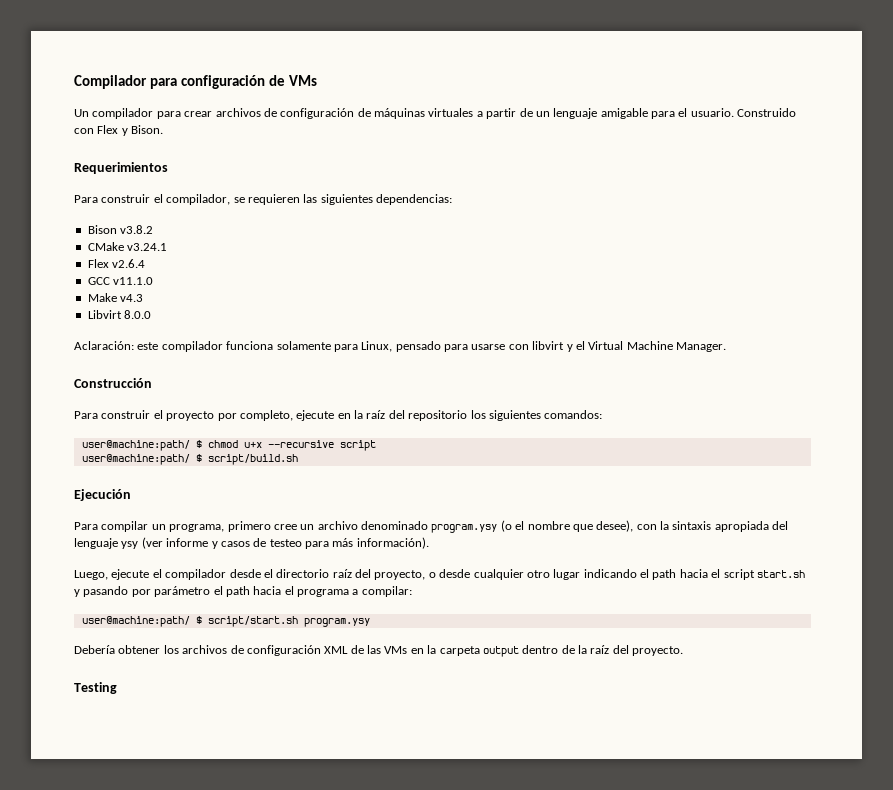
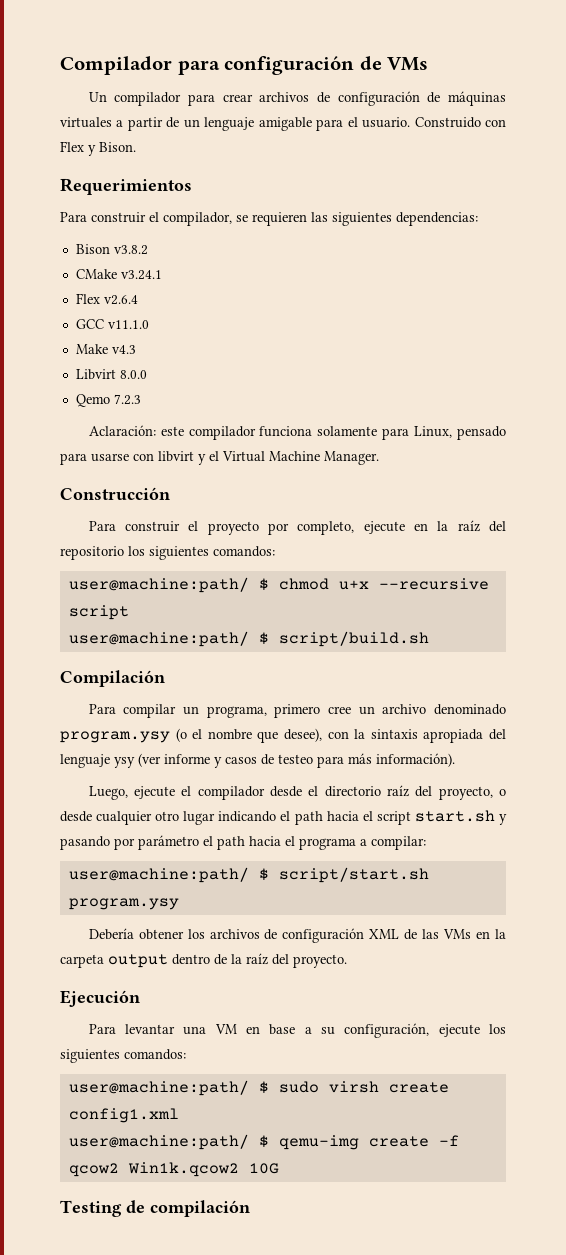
+ Qemo 7.2.3
- Ejecución
+ Compilación
+ Ejecución
+ Para levantar una VM en base a su configuración, ejecute los siguientes comandos:
+ user@machine:path/ $ sudo virsh create config1.xml
+ user@machine:path/ $ qemu-img create -f qcow2 Win1k.qcow2 10G
- Testing
+ Testing de compilación

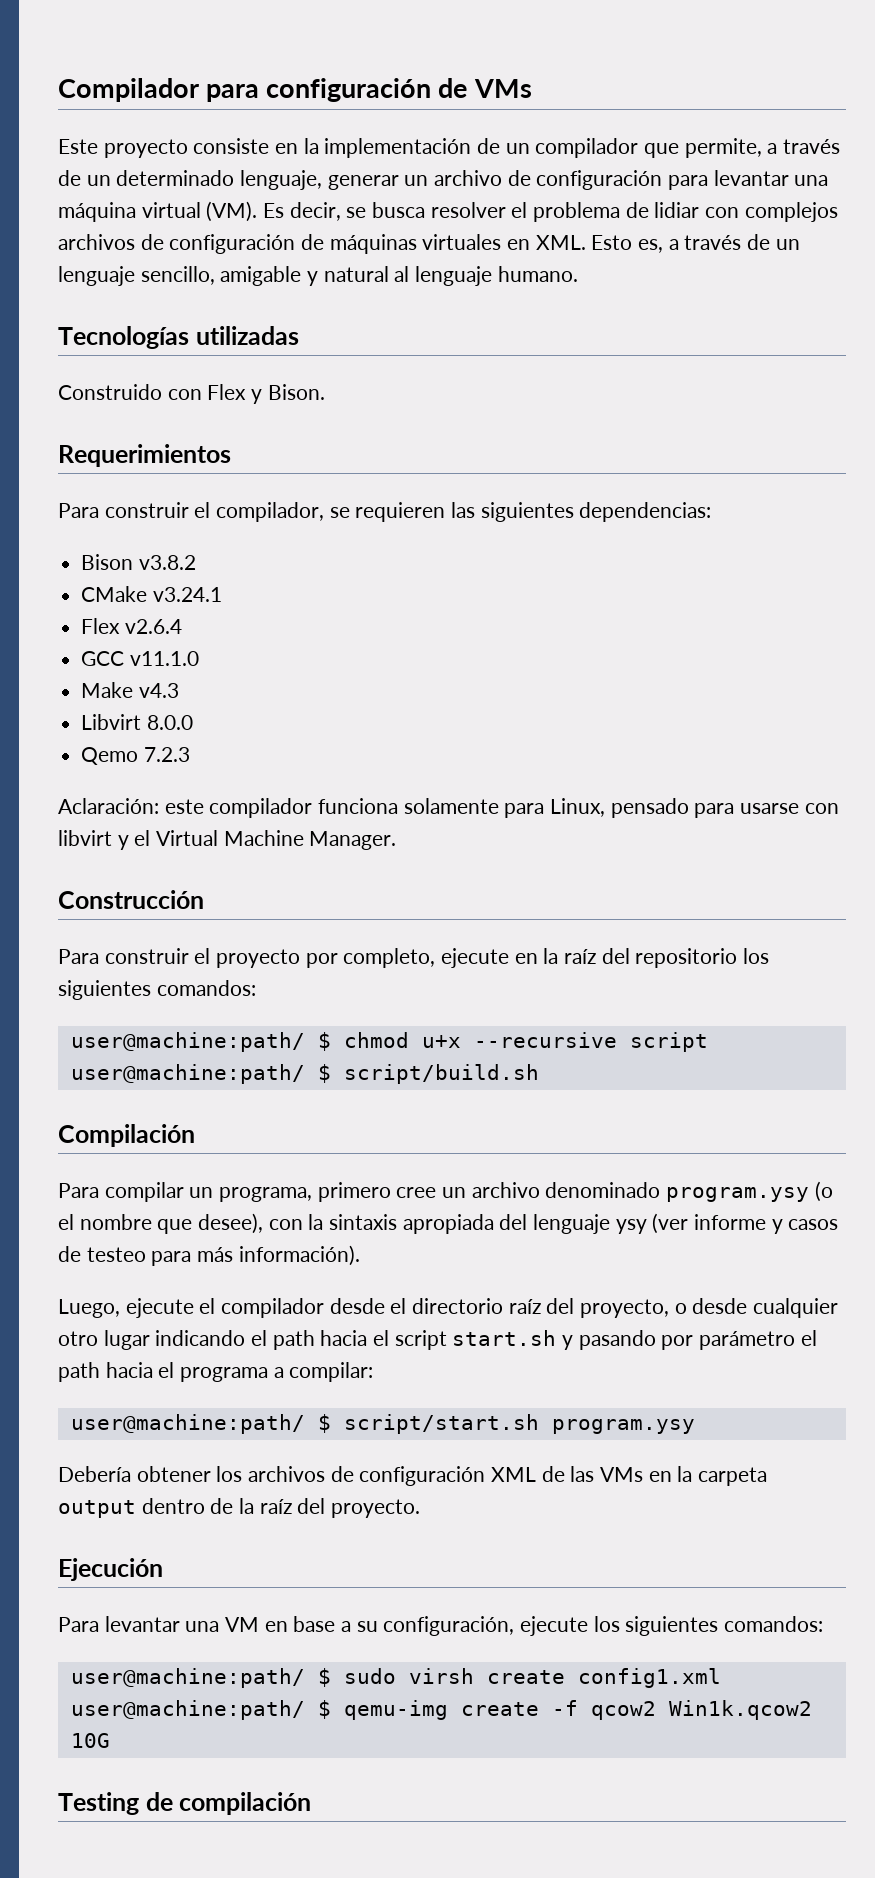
- Un compilador para crear archivos de configuración de máquinas virtuales a partir de un lenguaje amigable para el usuario. Construido con Flex y Bison.
+ Este proyecto consiste en la implementación de un compilador que permite, a través de un determinado lenguaje, generar un archivo de configuración para levantar una máquina virtual (VM). Es decir, se busca resolver el problema de lidiar con complejos archivos de configuración de máquinas virtuales en XML. Esto es, a través de un lenguaje sencillo, amigable y natural al lenguaje humano.
+ Tecnologías utilizadas
+ Construido con Flex y Bison.

